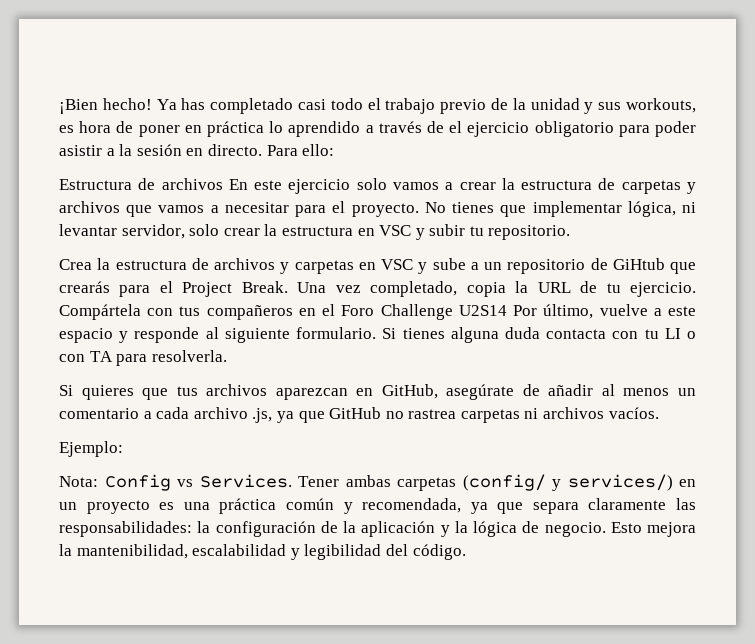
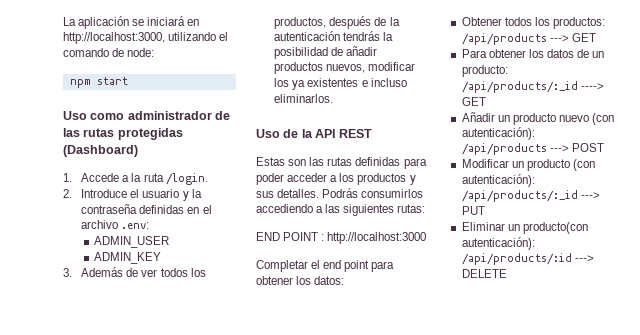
- ¡Bien hecho! Ya has completado casi todo el trabajo previo de la unidad y sus workouts, es hora de poner en práctica lo aprendido a través de el ejercicio obligatorio para poder asistir a la sesión en directo. Para ello:
- Estructura de archivos En este ejercicio solo vamos a crear la estructura de carpetas y archivos que vamos a necesitar para el proyecto. No tienes que implementar lógica, ni levantar servidor, solo crear la estructura en VSC y subir tu repositorio.
- Crea la estructura de archivos y carpetas en VSC y sube a un repositorio de GiHtub que crearás para el Project Break. Una vez completado, copia la URL de tu ejercicio. Compártela con tus compañeros en el Foro Challenge U2S14 Por último, vuelve a este espacio y responde al siguiente formulario. Si tienes alguna duda contacta con tu LI o con TA para resolverla.
- Si quieres que tus archivos aparezcan en GitHub, asegúrate de añadir al menos un comentario a cada archivo .js, ya que GitHub no rastrea carpetas ni archivos vacíos.
- Ejemplo:
- Nota: Config vs Services. Tener ambas carpetas (config/ y services/) en un proyecto es una práctica común y recomendada, ya que separa claramente las responsabilidades: la configuración de la aplicación y la lógica de negocio. Esto mejora la mantenibilidad, escalabilidad y legibilidad del código.
+ La aplicación se iniciará en http://localhost:3000, utilizando el comando de node:
+ npm start
+ Uso como administrador de las rutas protegidas (Dashboard)
+ 1. Accede a la ruta /login.
+ 2. Introduce el usuario y la contraseña definidas en el archivo .env:
+ ADMIN_USER
+ ADMIN_KEY
+ 3. Además de ver todos los productos, después de la autenticación tendrás la posibilidad de añadir productos nuevos, modificar los ya existentes e incluso eliminarlos.
+ Uso de la API REST
+ Estas son las rutas definidas para poder acceder a los productos y sus detalles. Podrás consumirlos accediendo a las siguientes rutas:
+ END POINT : http://localhost:3000
+ Completar el end point para obtener los datos:
+ Obtener todos los productos: /api/products ---> GET
+ Para obtener los datos de un producto: /api/products/:_id ----> GET
+ Añadir un producto nuevo (con autenticación): /api/products ---> POST
+ Modificar un producto (con autenticación): /api/products/:_id ---> PUT
+ Eliminar un producto(con autenticación): /api/products/:id ---> DELETE

